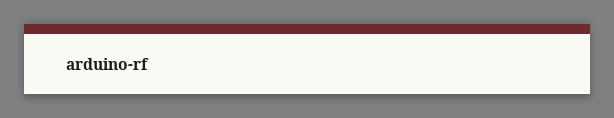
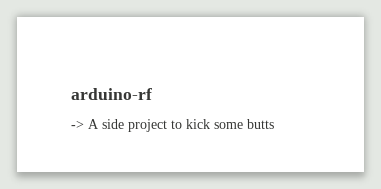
+ -> A side project to kick some butts

